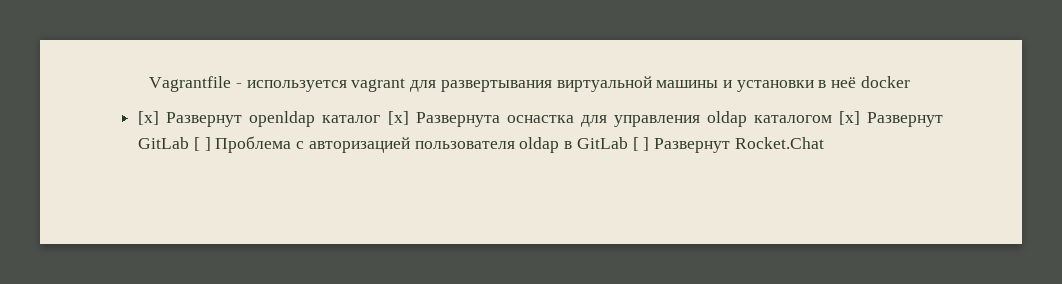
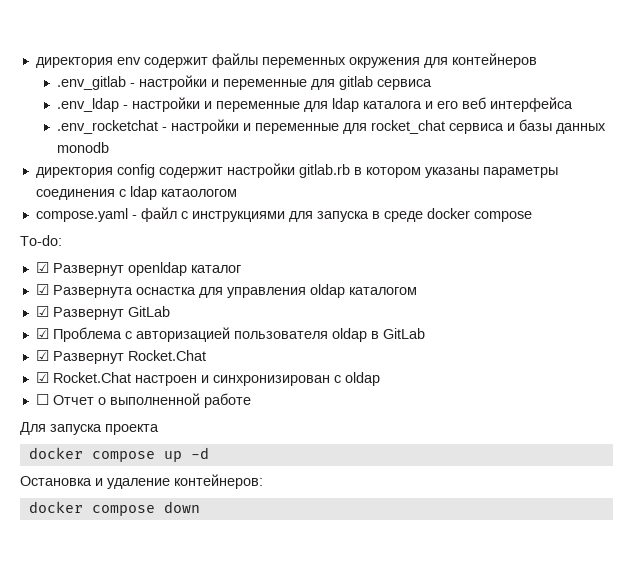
- Vagrantfile - используется vagrant для развертывания виртуальной машины и установки в неё docker
- [x] Развернут openldap каталог [x] Развернута оснастка для управления oldap каталогом [x] Развернут GitLab [ ] Проблема с авторизацией пользователя oldap в GitLab [ ] Развернут Rocket.Chat
+ директория env содержит файлы переменных окружения для контейнеров
+ .env_gitlab - настройки и переменные для gitlab сервиса
+ .env_ldap - настройки и переменные для ldap каталога и его веб интерфейса
+ .env_rocketchat - настройки и переменные для rocket_chat сервиса и базы данных monodb
+ директория config содержит настройки gitlab.rb в котором указаны параметры соединения с ldap катаологом
+ compose.yaml - файл с инструкциями для запуска в среде docker compose
+ To-do:
+ ☑ Развернут openldap каталог
+ ☑ Развернута оснастка для управления oldap каталогом
+ ☑ Развернут GitLab
+ ☑ Проблема с авторизацией пользователя oldap в GitLab
+ ☑ Развернут Rocket.Chat
+ ☑ Rocket.Chat настроен и синхронизирован с oldap
+ ☐ Отчет о выполненной работе
+ Для запуска проекта
+ docker compose up -d
+ Остановка и удаление контейнеров:
+ docker compose down

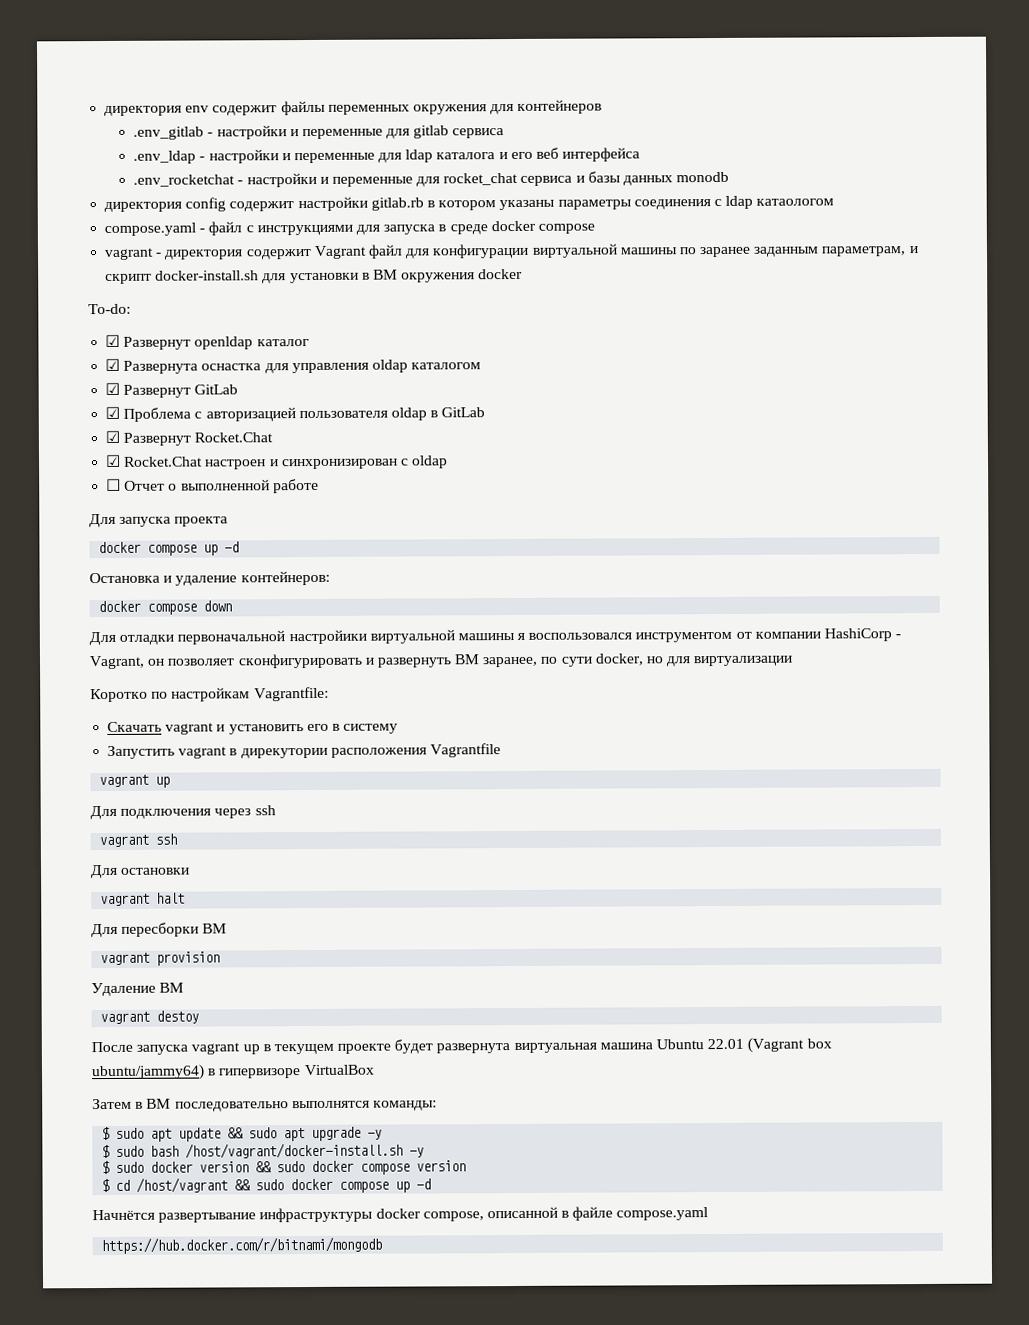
+ vagrant - директория содержит Vagrant файл для конфигурации виртуальной машины по заранее заданным параметрам, и скрипт docker-install.sh для установки в ВМ окружения docker
+ Для отладки первоначальной настройики виртуальной машины я воспользовался инструментом от компании HashiCorp - Vagrant, он позволяет сконфигурировать и развернуть ВМ заранее, по сути docker, но для виртуализации
+ Коротко по настройкам Vagrantfile:
+ Скачать vagrant и установить его в систему
+ Запустить vagrant в дирекутории расположения Vagrantfile
+ vagrant up
+ Для подключения через ssh
+ vagrant ssh
+ Для остановки
+ vagrant halt
+ Для пересборки ВМ
+ vagrant provision
+ Удаление ВМ
+ vagrant destoy
+ После запуска vagrant up в текущем проекте будет развернута виртуальная машина Ubuntu 22.01 (Vagrant box ubuntu/jammy64) в гипервизоре VirtualBox
+ Затем в ВМ последовательно выполнятся команды:
+ $ sudo apt update && sudo apt upgrade -y
+ $ sudo bash /host/vagrant/docker-install.sh -y
+ $ sudo docker version && sudo docker compose version
+ $ cd /host/vagrant && sudo docker compose up -d
+ Начнётся развертывание инфраструктуры docker compose, описанной в файле compose.yaml
+ https://hub.docker.com/r/bitnami/mongodb

